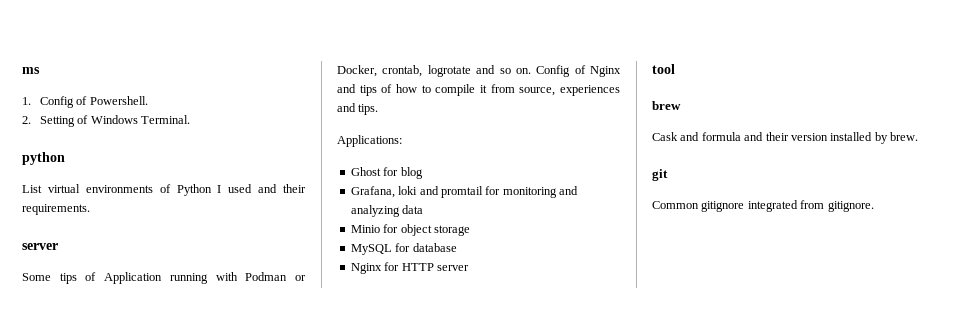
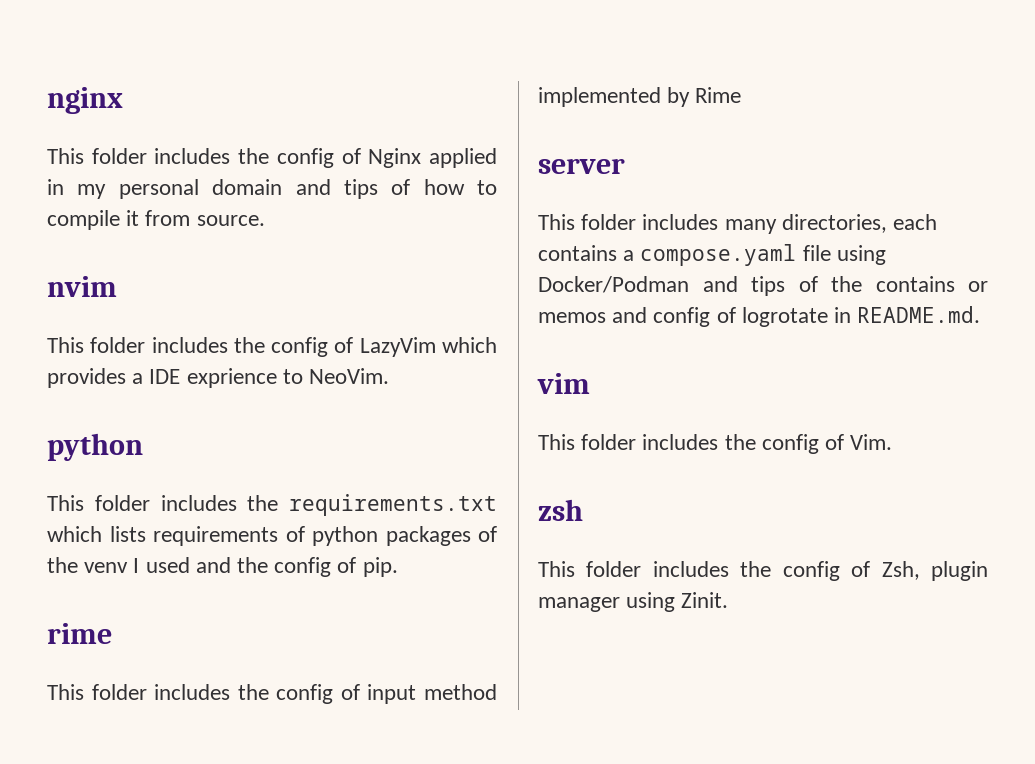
- ms
- 1. Config of Powershell.
- 2. Setting of Windows Terminal.
+ nginx
+ This folder includes the config of Nginx applied in my personal domain and tips of how to compile it from source.
+ nvim
+ This folder includes the config of LazyVim which provides a IDE exprience to NeoVim.
  python
- List virtual environments of Python I used and their requirements.
+ This folder includes the requirements.txt which lists requirements of python packages of the venv I used and the config of pip.
+ rime
+ This folder includes the config of input method implemented by Rime
  server
- Some tips of Application running with Podman or Docker, crontab, logrotate and so on. Config of Nginx and tips of how to compile it from source, experiences and tips.
- Applications:
- Ghost for blog
- Grafana, loki and promtail for monitoring and analyzing data
- Minio for object storage
- MySQL for database
- Nginx for HTTP server
- tool
- brew
- Cask and formula and their version installed by brew.
- git
- Common gitignore integrated from gitignore.
+ This folder includes many directories, each contains a compose.yaml file using Docker/Podman and tips of the contains or memos and config of logrotate in README.md.
+ vim
+ This folder includes the config of Vim.
+ zsh
+ This folder includes the config of Zsh, plugin manager using Zinit.

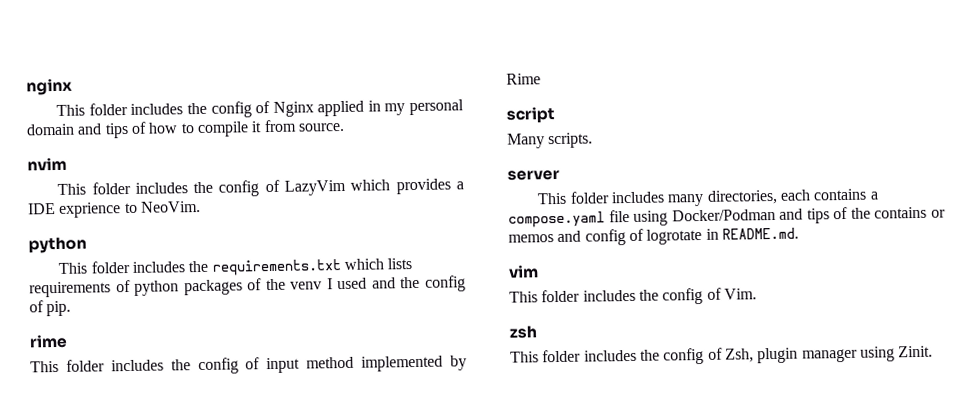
+ script
+ Many scripts.

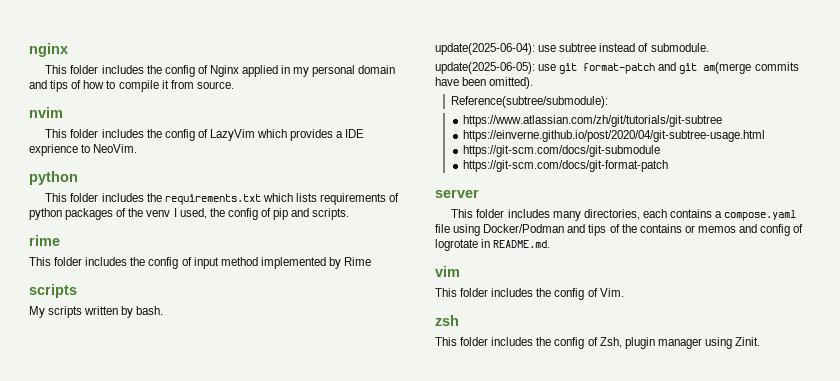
- This folder includes the requirements.txt which lists requirements of python packages of the venv I used and the config of pip.
+ This folder includes the requirements.txt which lists requirements of python packages of the venv I used, the config of pip and scripts.
  This folder includes the config of input method implemented by Rime
- script
- Many scripts.
+ scripts
+ My scripts written by bash.
+ update(2025-06-04): use subtree instead of submodule.
+ update(2025-06-05): use git format-patch and git am(merge commits have been omitted).
+ Reference(subtree/submodule):
+ https://www.atlassian.com/zh/git/tutorials/git-subtree
+ https://einverne.github.io/post/2020/04/git-subtree-usage.html
+ https://git-scm.com/docs/git-submodule
+ https://git-scm.com/docs/git-format-patch

